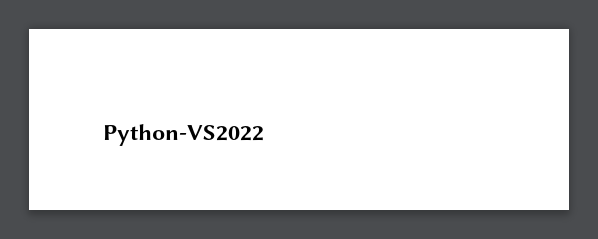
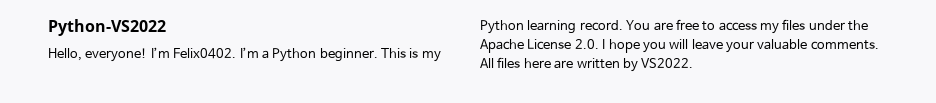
+ Hello, everyone! I’m Felix0402. I’m a Python beginner. This is my Python learning record. You are free to access my files under the Apache License 2.0. I hope you will leave your valuable comments. All files here are written by VS2022.

